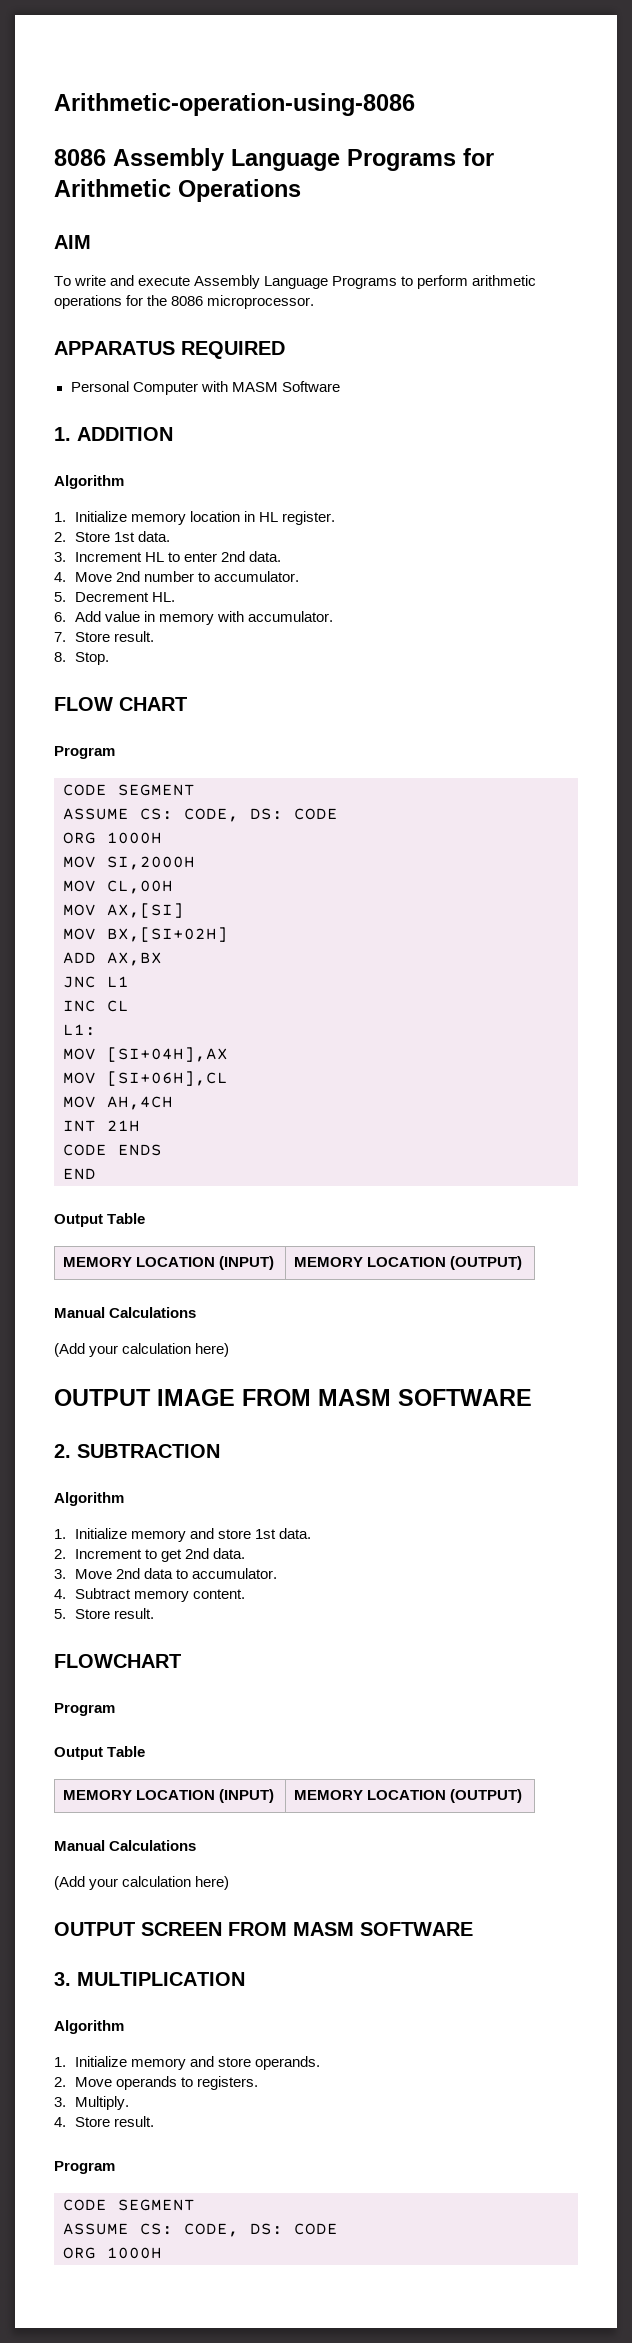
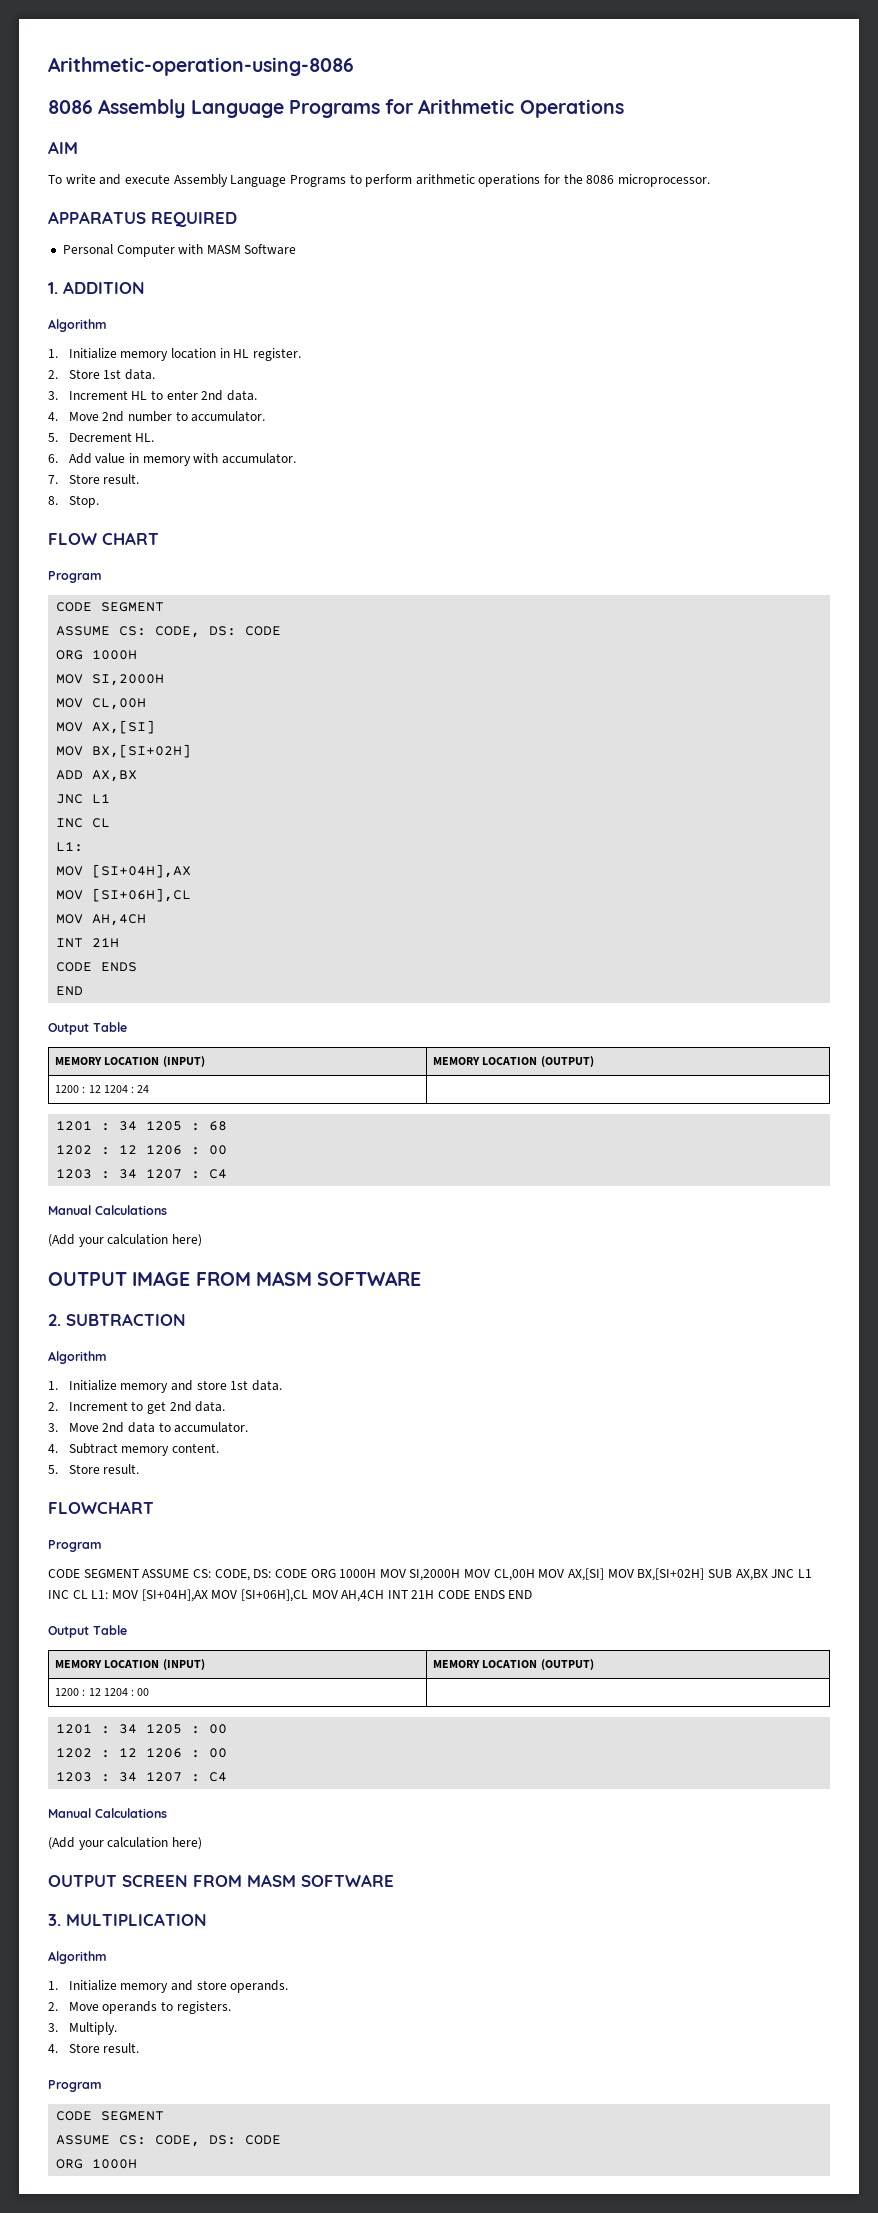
+ 1200 : 12 1204 : 24 |
+ 1201 : 34 1205 : 68
+ 1202 : 12 1206 : 00
+ 1203 : 34 1207 : C4
  FLOWCHART
  Program
+ CODE SEGMENT ASSUME CS: CODE, DS: CODE ORG 1000H MOV SI,2000H MOV CL,00H MOV AX,[SI] MOV BX,[SI+02H] SUB AX,BX JNC L1 INC CL L1: MOV [SI+04H],AX MOV [SI+06H],CL MOV AH,4CH INT 21H CODE ENDS END
  Output Table
  MEMORY LOCATION (INPUT) | MEMORY LOCATION (OUTPUT)
+ 1200 : 12 1204 : 00 |
+ 1201 : 34 1205 : 00
+ 1202 : 12 1206 : 00
+ 1203 : 34 1207 : C4

